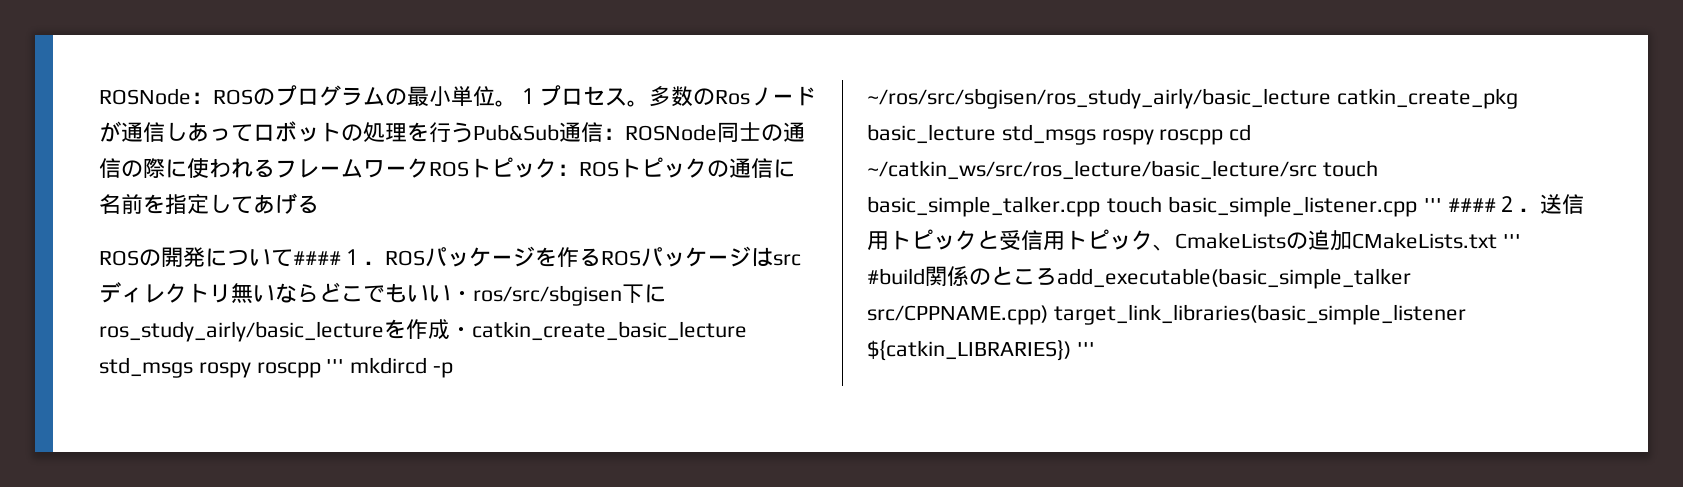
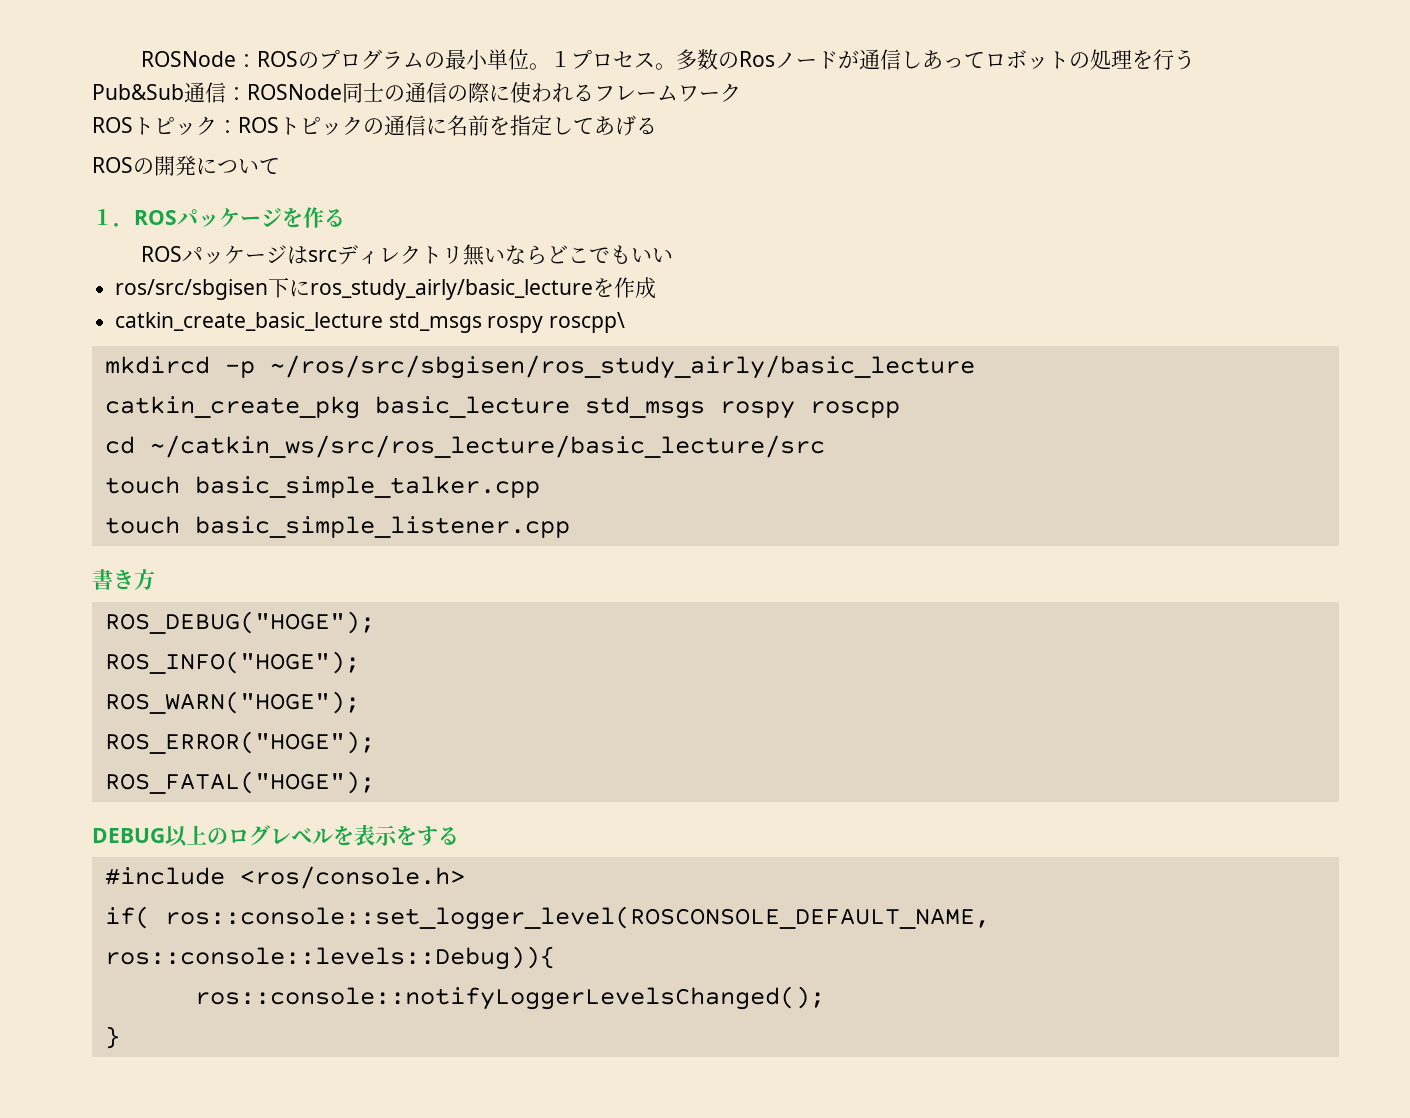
- 多数のRosノードが通信しあってロボットの処理を行うPub&Sub通信：ROSNode同士の通信の際に使われるフレームワークROSトピック：ROSトピックの通信に名前を指定してあげる
+ 多数のRosノードが通信しあってロボットの処理を行う
+ Pub&Sub通信：ROSNode同士の通信の際に使われるフレームワーク
+ ROSトピック：ROSトピックの通信に名前を指定してあげる
- ROSの開発について####１．ROSパッケージを作るROSパッケージはsrcディレクトリ無いならどこでもいい・ros/src/sbgisen下にros_study_airly/basic_lectureを作成・catkin_create_basic_lecture std_msgs rospy roscpp ''' mkdircd -p ~/ros/src/sbgisen/ros_study_airly/basic_lecture catkin_create_pkg basic_lecture std_msgs rospy roscpp cd ~/catkin_ws/src/ros_lecture/basic_lecture/src touch basic_simple_talker.cpp touch basic_simple_listener.cpp ''' ####２．送信用トピックと受信用トピック、CmakeListsの追加CMakeLists.txt ''' #build関係のところadd_executable(basic_simple_talker src/CPPNAME.cpp) target_link_libraries(basic_simple_listener ${catkin_LIBRARIES}) '''
+ ROSの開発について
+ １．ROSパッケージを作る
+ ROSパッケージはsrcディレクトリ無いならどこでもいい
+ ros/src/sbgisen下にros_study_airly/basic_lectureを作成
+ catkin_create_basic_lecture std_msgs rospy roscpp\
+ mkdircd -p ~/ros/src/sbgisen/ros_study_airly/basic_lecture
+ catkin_create_pkg basic_lecture std_msgs rospy roscpp
+ cd ~/catkin_ws/src/ros_lecture/basic_lecture/src
+ touch basic_simple_talker.cpp
+ touch basic_simple_listener.cpp
+ 書き方
+ ROS_DEBUG("HOGE");
+ ROS_INFO("HOGE");
+ ROS_WARN("HOGE");
+ ROS_ERROR("HOGE");
+ ROS_FATAL("HOGE");
+ DEBUG以上のログレベルを表示をする
+ #include <ros/console.h>
+ if( ros::console::set_logger_level(ROSCONSOLE_DEFAULT_NAME, ros::console::levels::Debug)){
+ ros::console::notifyLoggerLevelsChanged();
+ }

